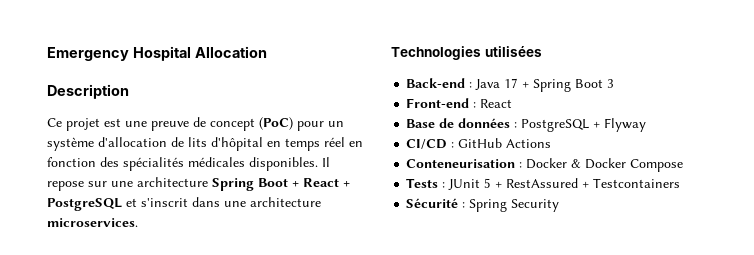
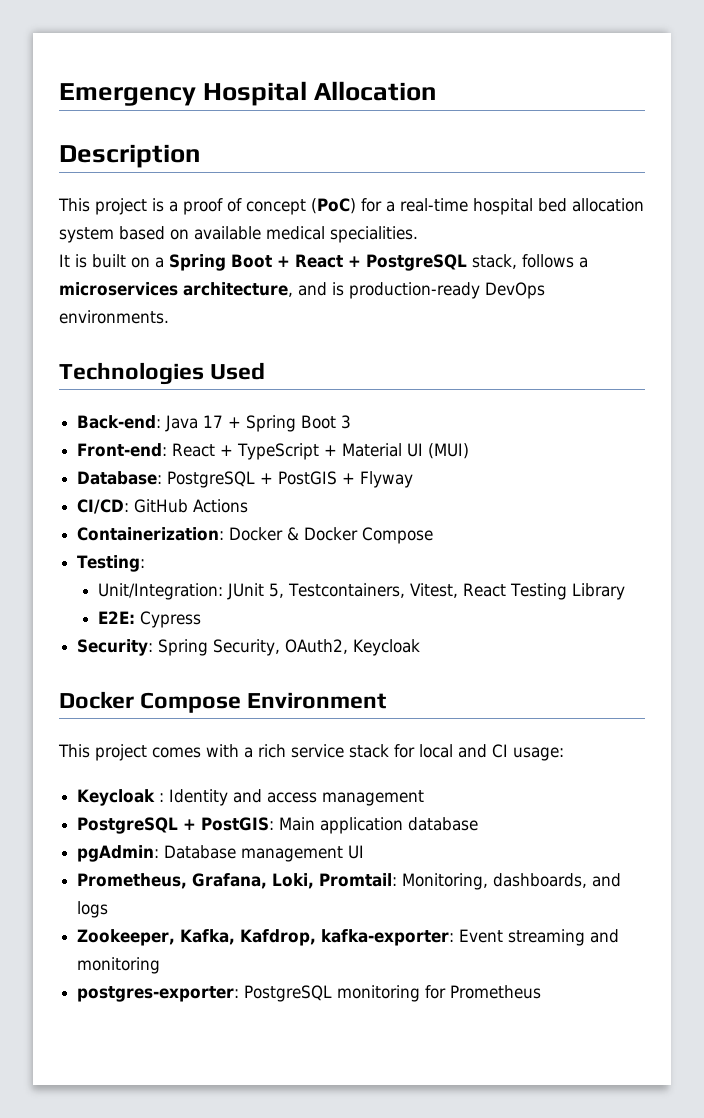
- Ce projet est une preuve de concept (PoC) pour un système d'allocation de lits d'hôpital en temps réel en fonction des spécialités médicales disponibles. Il repose sur une architecture Spring Boot + React + PostgreSQL et s'inscrit dans une architecture microservices.
- Technologies utilisées
- Back-end : Java 17 + Spring Boot 3
+ This project is a proof of concept (PoC) for a real-time hospital bed allocation system based on available medical specialities.
+ It is built on a Spring Boot + React + PostgreSQL stack, follows a microservices architecture, and is production-ready DevOps environments.
+ Technologies Used
+ Back-end: Java 17 + Spring Boot 3
- Front-end : React
- Base de données : PostgreSQL + Flyway
+ Front-end: React + TypeScript + Material UI (MUI)
+ Database: PostgreSQL + PostGIS + Flyway
- CI/CD : GitHub Actions
+ CI/CD: GitHub Actions
- Conteneurisation : Docker & Docker Compose
+ Containerization: Docker & Docker Compose
- Tests : JUnit 5 + RestAssured + Testcontainers
- Sécurité : Spring Security
+ Testing:
+ Unit/Integration: JUnit 5, Testcontainers, Vitest, React Testing Library
+ E2E: Cypress
+ Security: Spring Security, OAuth2, Keycloak
+ Docker Compose Environment
+ This project comes with a rich service stack for local and CI usage:
+ Keycloak : Identity and access management
+ PostgreSQL + PostGIS: Main application database
+ pgAdmin: Database management UI
+ Prometheus, Grafana, Loki, Promtail: Monitoring, dashboards, and logs
+ Zookeeper, Kafka, Kafdrop, kafka-exporter: Event streaming and monitoring
+ postgres-exporter: PostgreSQL monitoring for Prometheus

